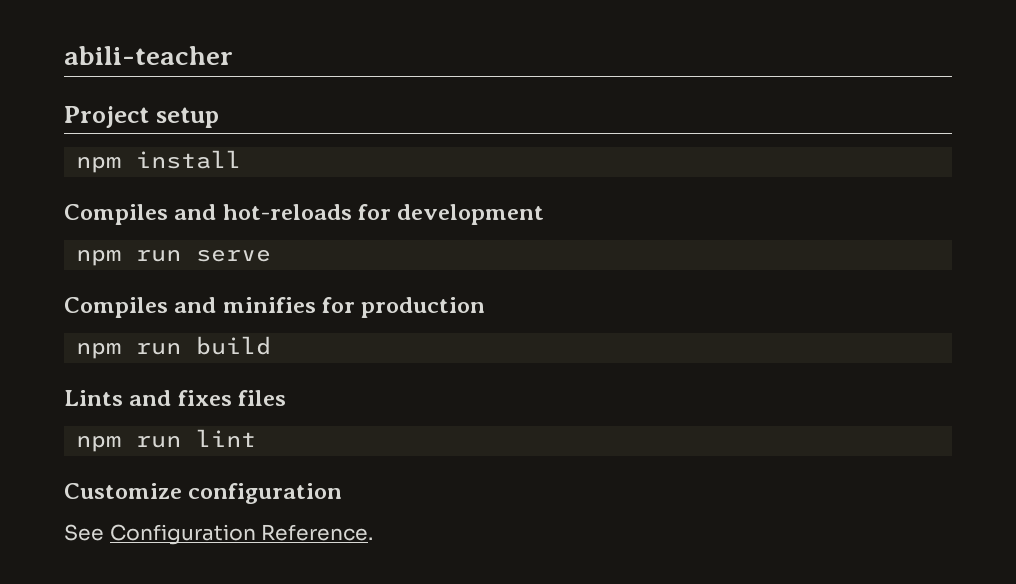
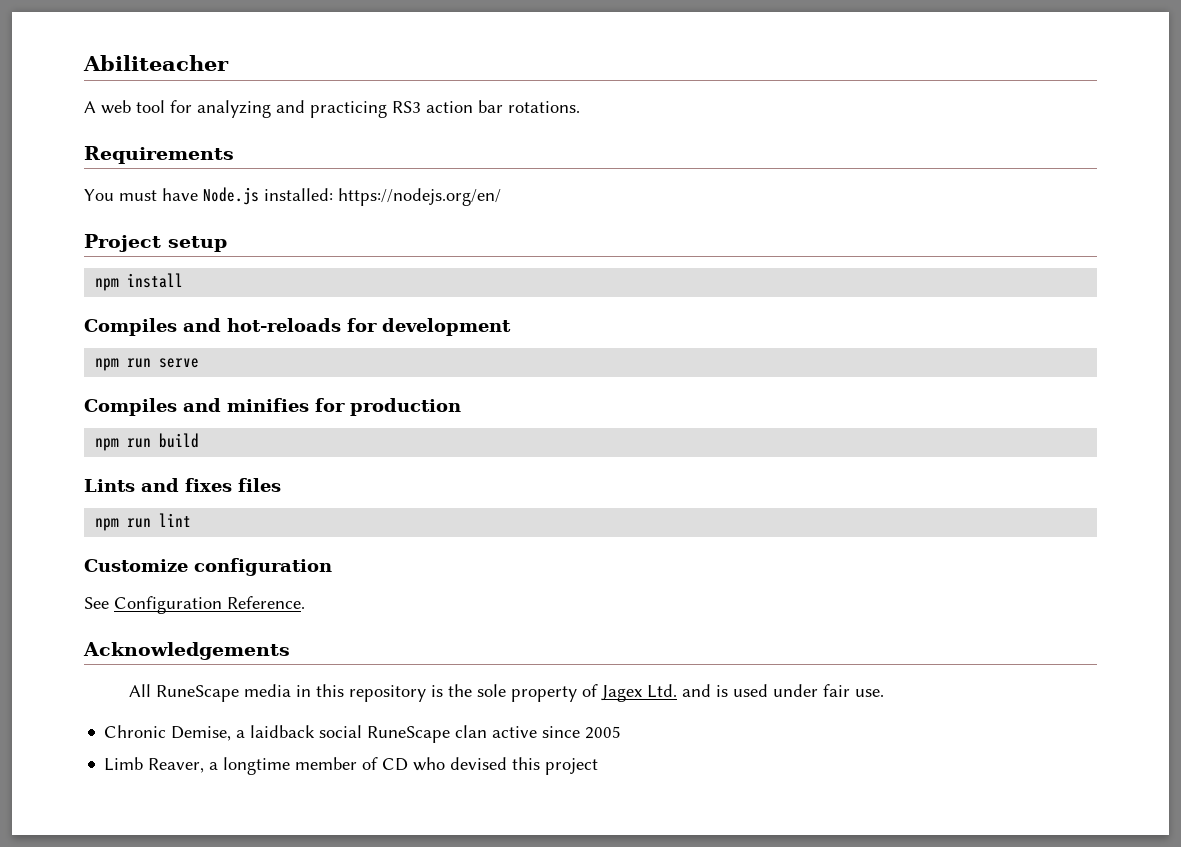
- abili-teacher
+ Abiliteacher
+ A web tool for analyzing and practicing RS3 action bar rotations.
+ Requirements
+ You must have Node.js installed: https://nodejs.org/en/
+ Acknowledgements
+ All RuneScape media in this repository is the sole property of Jagex Ltd. and is used under fair use.
+ Chronic Demise, a laidback social RuneScape clan active since 2005
+ Limb Reaver, a longtime member of CD who devised this project

